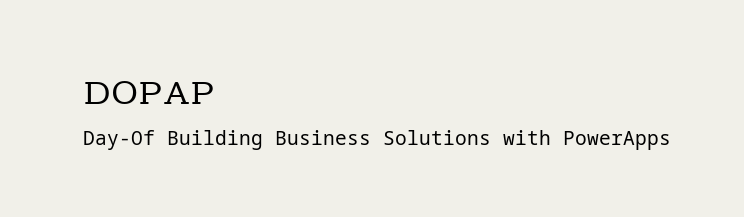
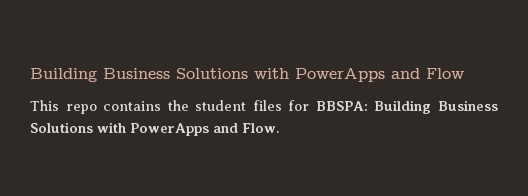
- DOPAP
- Day-Of Building Business Solutions with PowerApps
+ Building Business Solutions with PowerApps and Flow
+ This repo contains the student files for BBSPA: Building Business Solutions with PowerApps and Flow.

